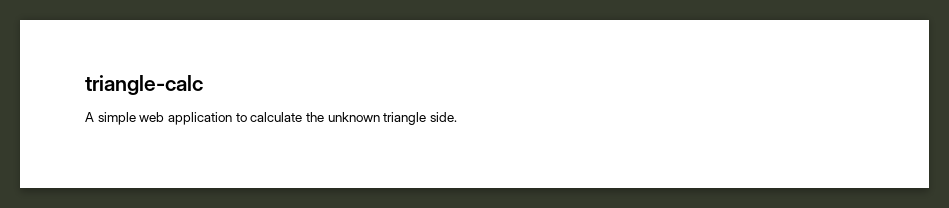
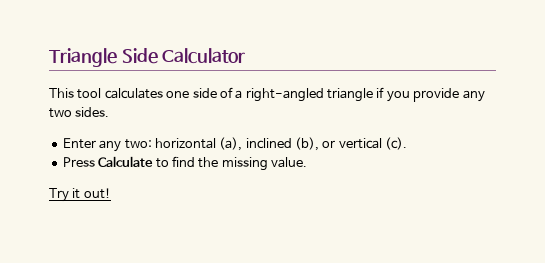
- triangle-calc
- A simple web application to calculate the unknown triangle side.
+ Triangle Side Calculator
+ This tool calculates one side of a right-angled triangle if you provide any two sides.
+ Enter any two: horizontal (a), inclined (b), or vertical (c).
+ Press Calculate to find the missing value.
+ Try it out!

